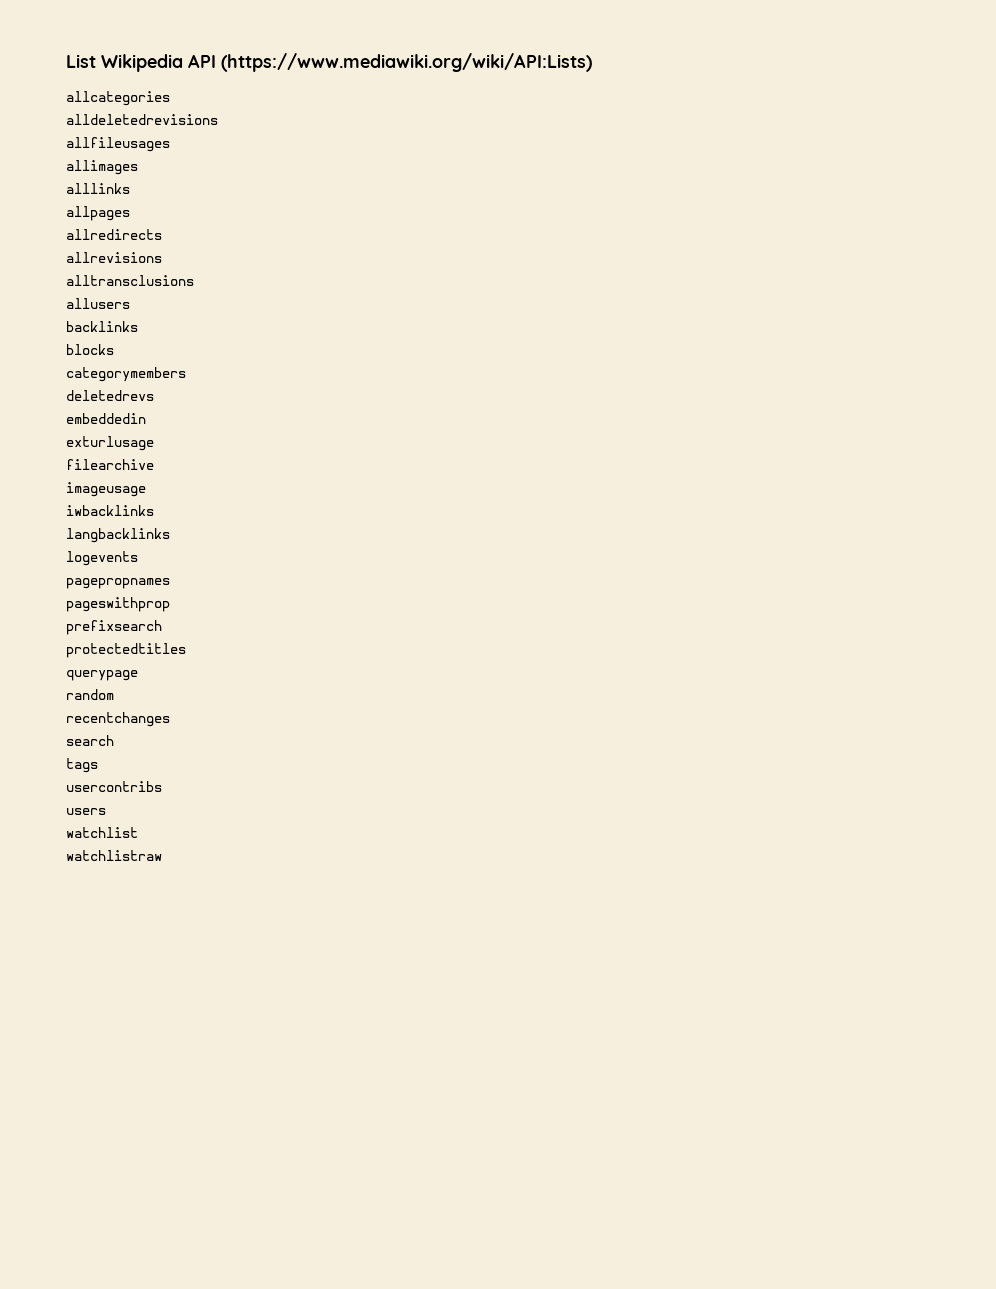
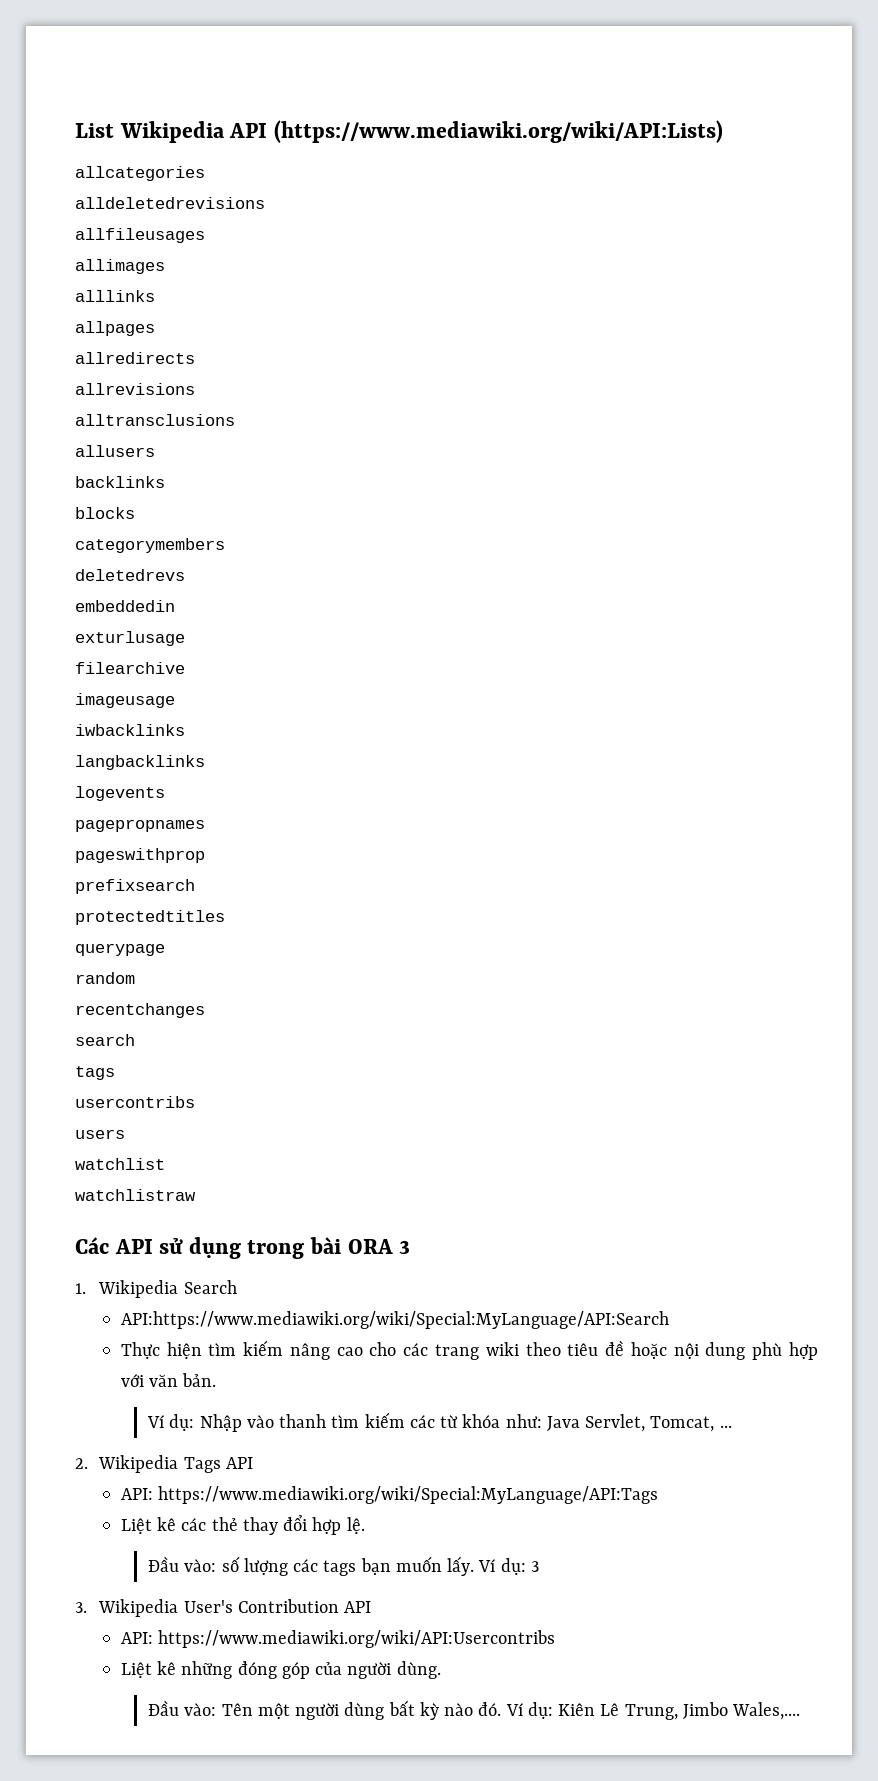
+ Các API sử dụng trong bài ORA 3
+ 1. Wikipedia Search
+ API:https://www.mediawiki.org/wiki/Special:MyLanguage/API:Search
+ Thực hiện tìm kiếm nâng cao cho các trang wiki theo tiêu đề hoặc nội dung phù hợp với văn bản.
+ Ví dụ: Nhập vào thanh tìm kiếm các từ khóa như: Java Servlet, Tomcat, ...
+ 2. Wikipedia Tags API
+ API: https://www.mediawiki.org/wiki/Special:MyLanguage/API:Tags
+ Liệt kê các thẻ thay đổi hợp lệ.
+ Đầu vào: số lượng các tags bạn muốn lấy. Ví dụ: 3
+ 3. Wikipedia User's Contribution API
+ API: https://www.mediawiki.org/wiki/API:Usercontribs
+ Liệt kê những đóng góp của người dùng.
+ Đầu vào: Tên một người dùng bất kỳ nào đó. Ví dụ: Kiên Lê Trung, Jimbo Wales,....

